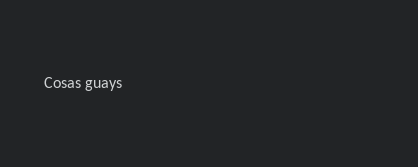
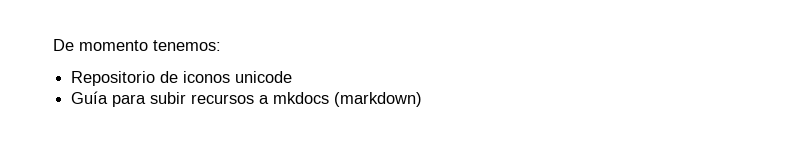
- Cosas guays
+ De momento tenemos:
+ Repositorio de iconos unicode
+ Guía para subir recursos a mkdocs (markdown)

